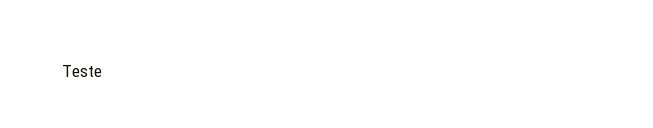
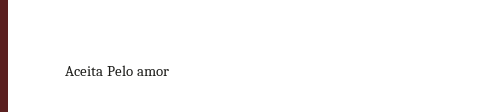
- Teste
+ Aceita Pelo amor

